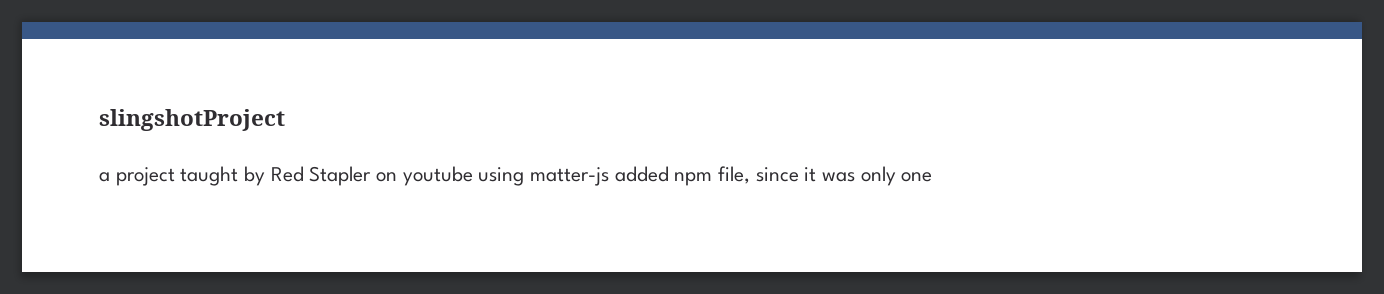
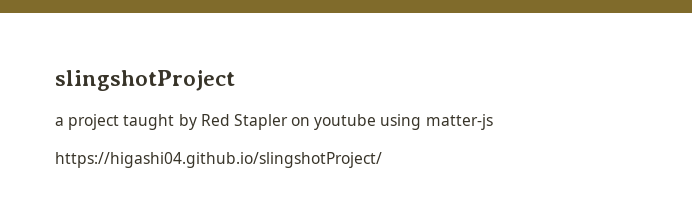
- a project taught by Red Stapler on youtube using matter-js added npm file, since it was only one
+ a project taught by Red Stapler on youtube using matter-js
+ https://higashi04.github.io/slingshotProject/

